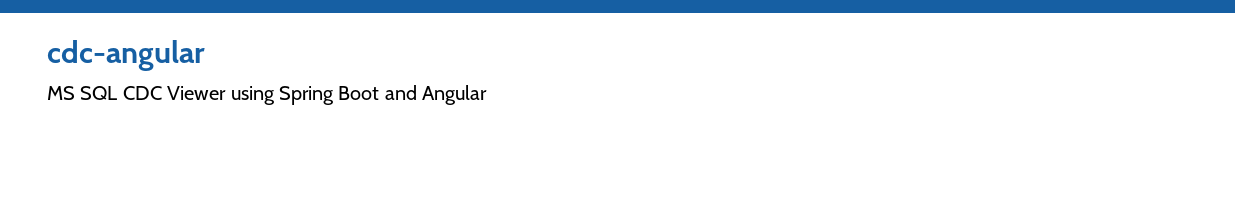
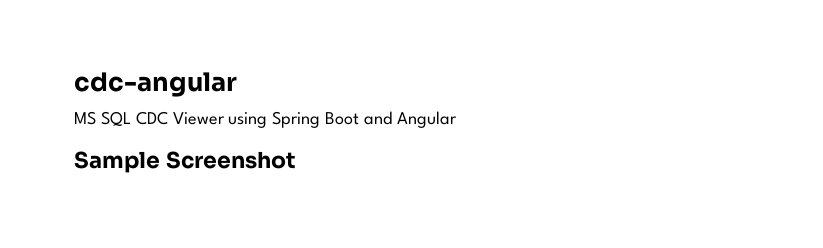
+ Sample Screenshot

